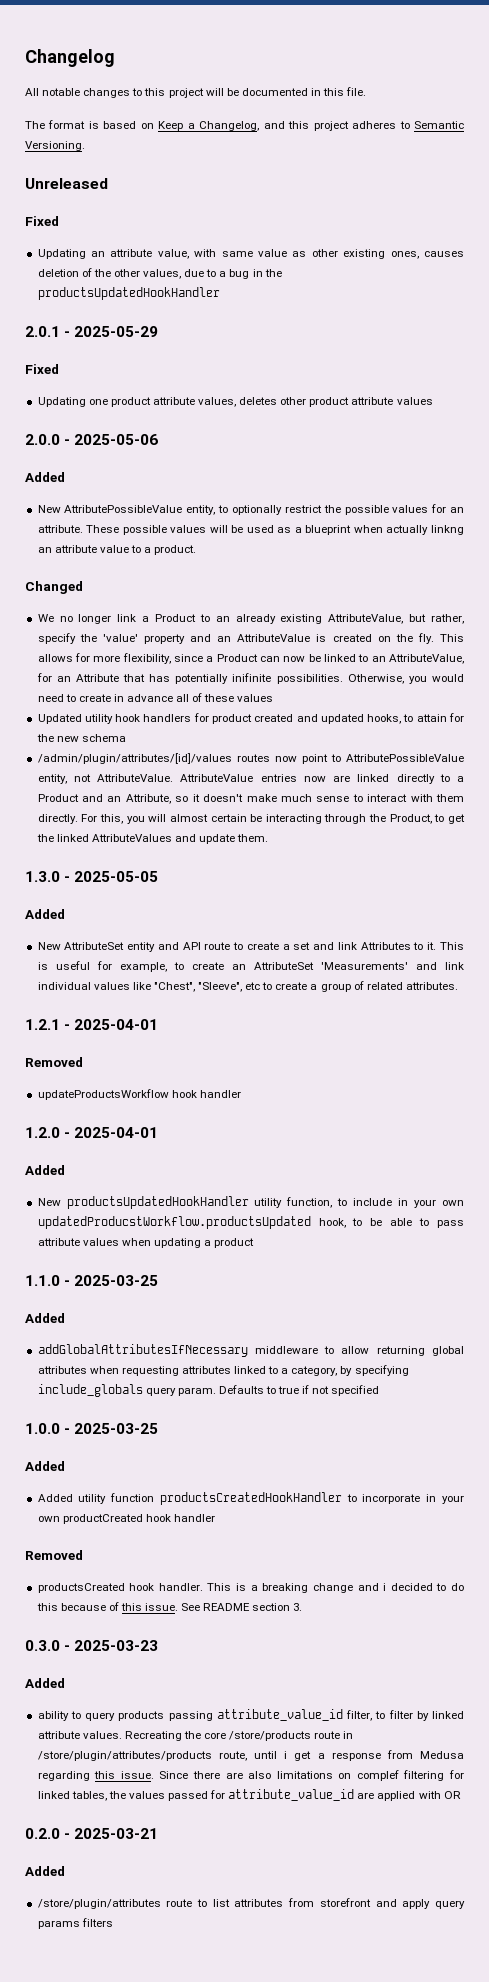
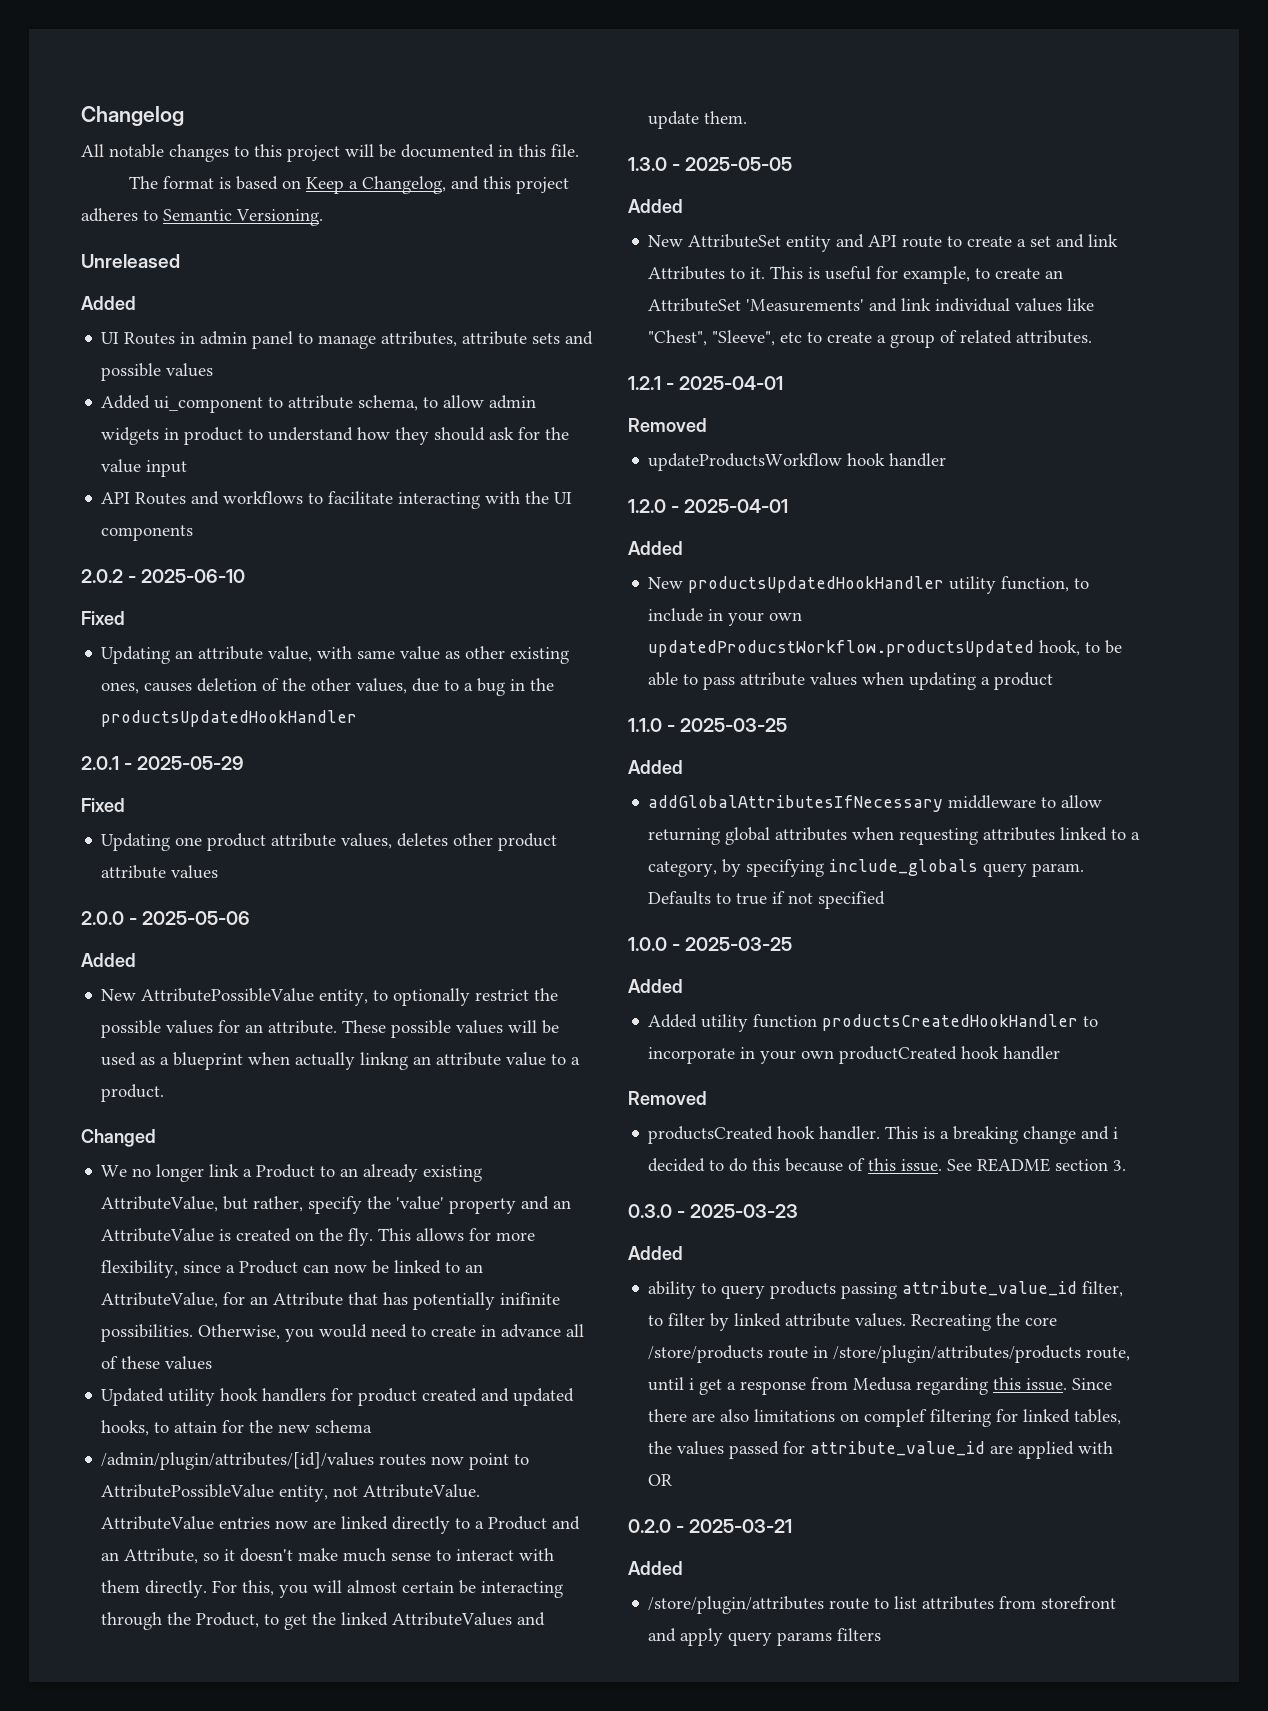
  Unreleased
+ Added
+ UI Routes in admin panel to manage attributes, attribute sets and possible values
+ Added ui_component to attribute schema, to allow admin widgets in product to understand how they should ask for the value input
+ API Routes and workflows to facilitate interacting with the UI components
+ 2.0.2 - 2025-06-10

